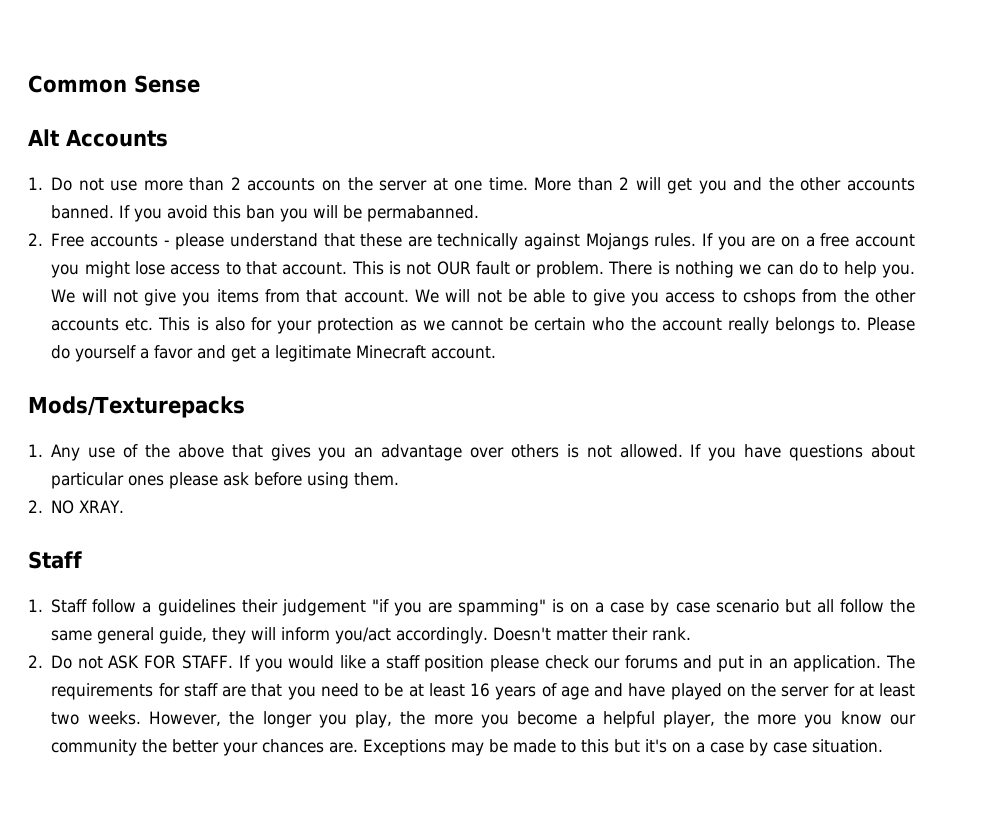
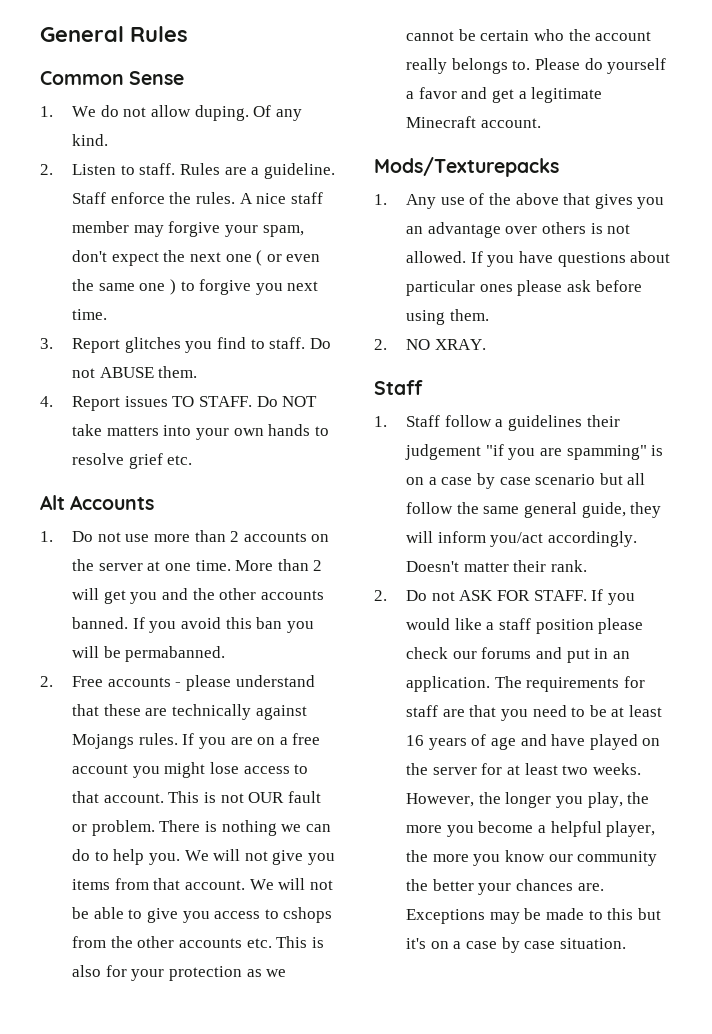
+ General Rules
+ 1. We do not allow duping. Of any kind.
+ 2. Listen to staff. Rules are a guideline. Staff enforce the rules. A nice staff member may forgive your spam, don't expect the next one ( or even the same one ) to forgive you next time.
+ 3. Report glitches you find to staff. Do not ABUSE them.
+ 4. Report issues TO STAFF. Do NOT take matters into your own hands to resolve grief etc.

